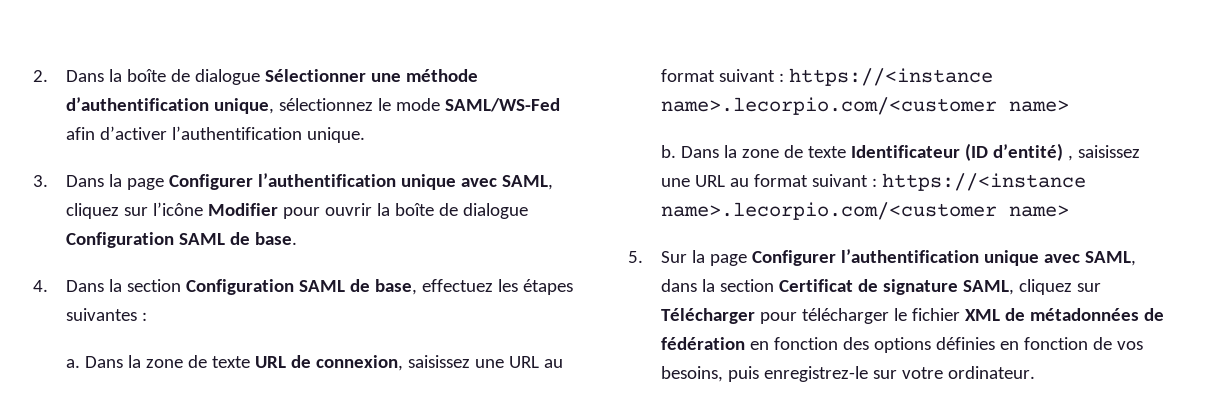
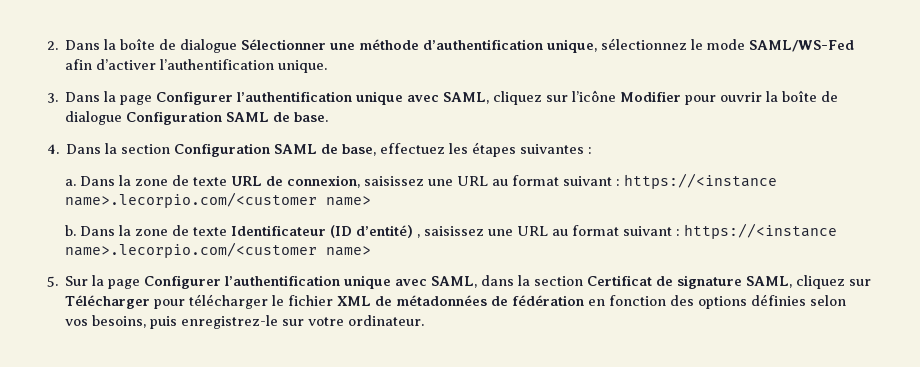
- 5. Sur la page Configurer l’authentification unique avec SAML, dans la section Certificat de signature SAML, cliquez sur Télécharger pour télécharger le fichier XML de métadonnées de fédération en fonction des options définies en fonction de vos besoins, puis enregistrez-le sur votre ordinateur.
+ 5. Sur la page Configurer l’authentification unique avec SAML, dans la section Certificat de signature SAML, cliquez sur Télécharger pour télécharger le fichier XML de métadonnées de fédération en fonction des options définies selon vos besoins, puis enregistrez-le sur votre ordinateur.

